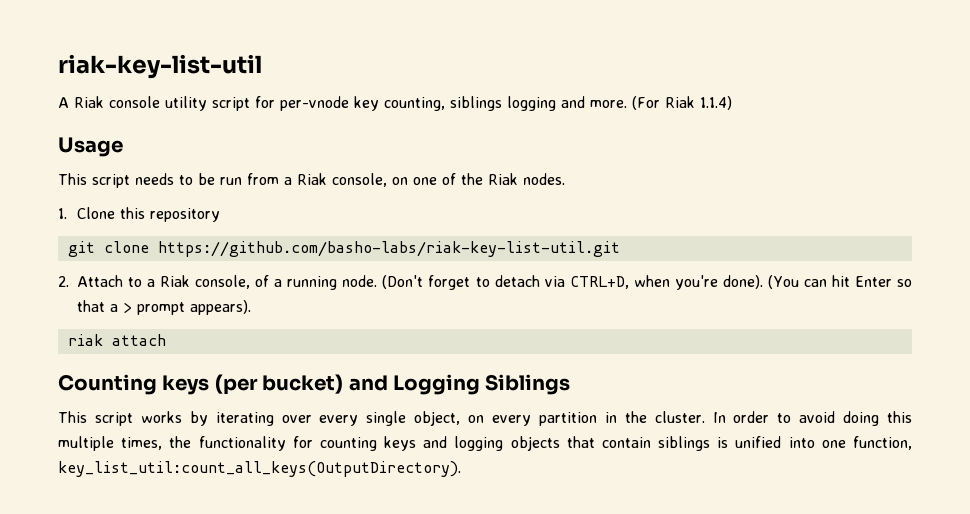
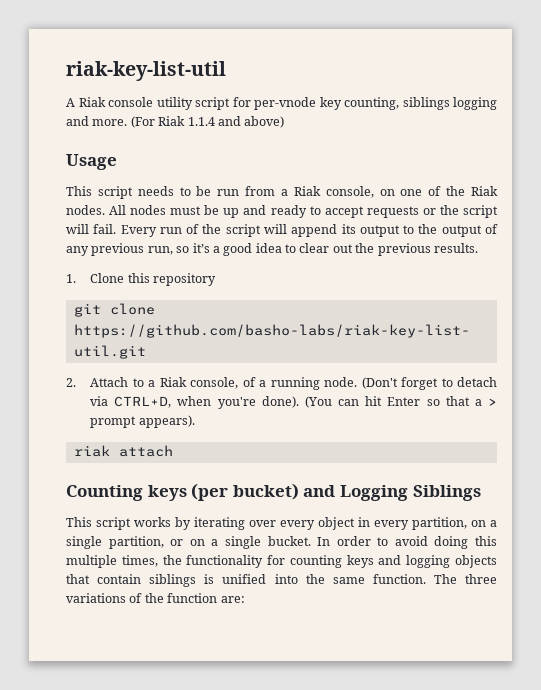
- (For Riak 1.1.4)
+ (For Riak 1.1.4 and above)
+ All nodes must be up and ready to accept requests or the script will fail. Every run of the script will append its output to the output of any previous run, so it’s a good idea to clear out the previous results.
- This script works by iterating over every single object, on every partition in the cluster.
+ This script works by iterating over every object in every partition, on a single partition, or on a single bucket.
- In order to avoid doing this multiple times, the functionality for counting keys and logging objects that contain siblings is unified into one function, key_list_util:count_all_keys(OutputDirectory).
+ In order to avoid doing this multiple times, the functionality for counting keys and logging objects that contain siblings is unified into the same function. The three variations of the function are:

